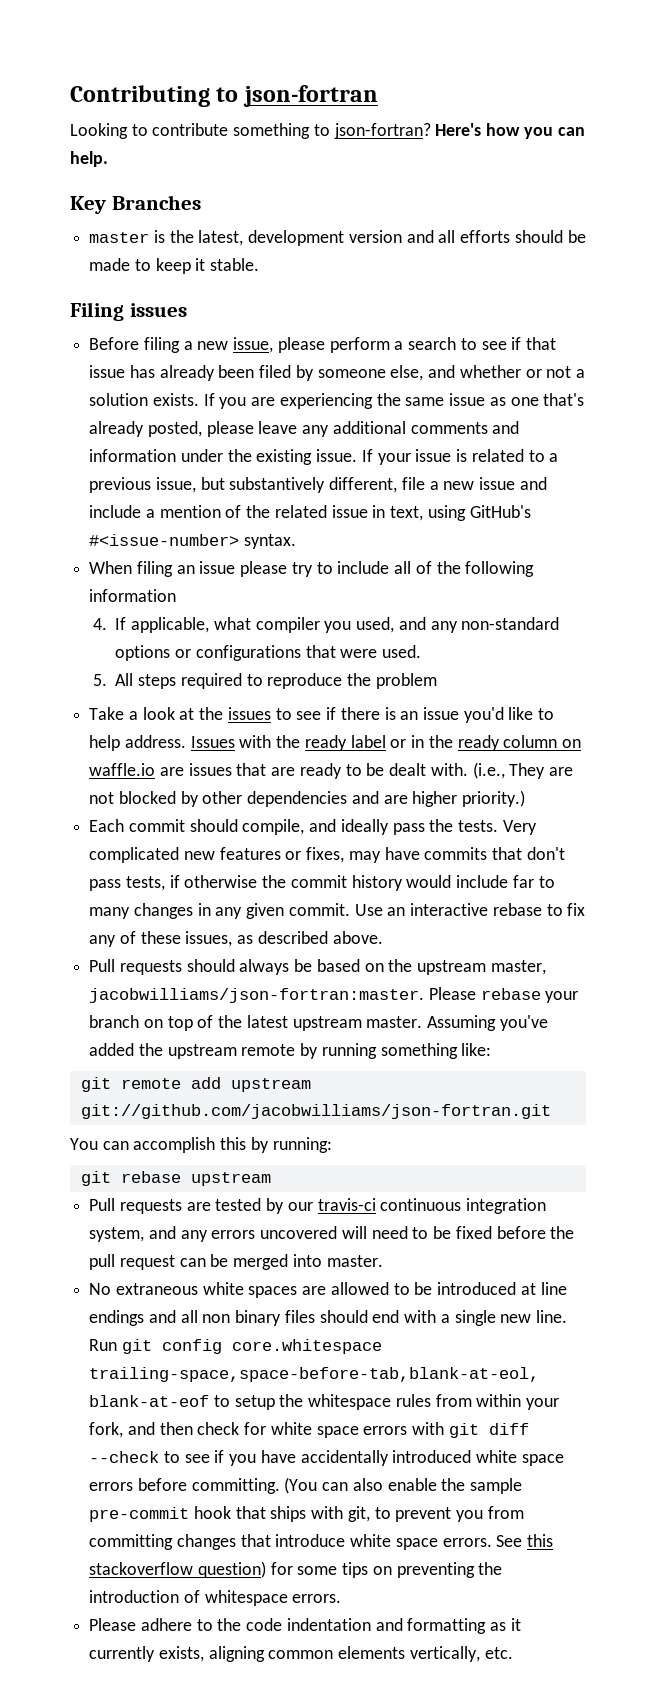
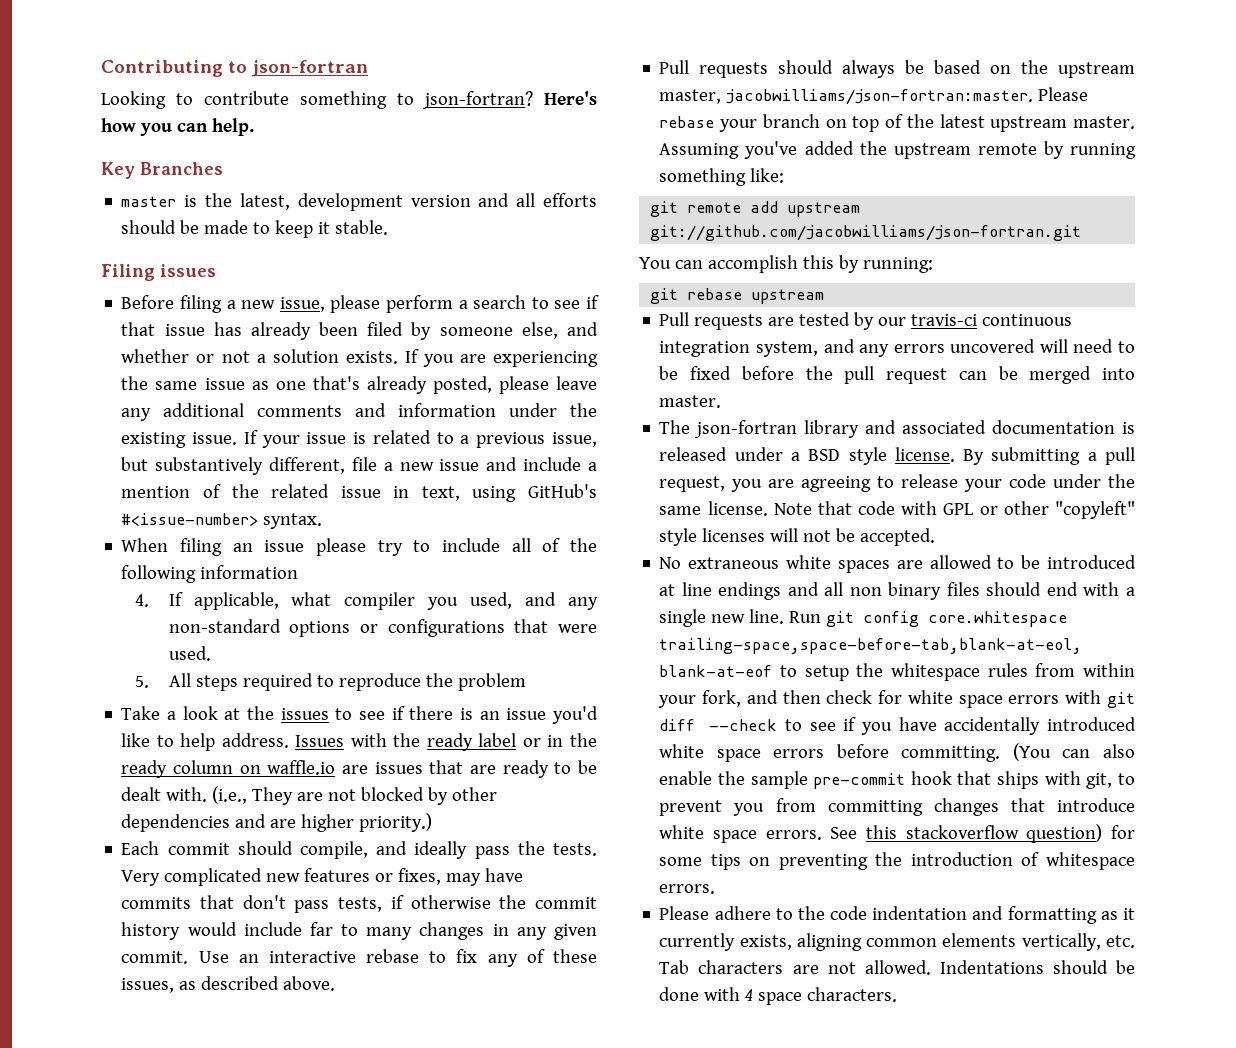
+ The json-fortran library and associated documentation is released under a BSD style license. By submitting a pull request, you are agreeing to release your code under the same license. Note that code with GPL or other "copyleft" style licenses will not be accepted.
- Please adhere to the code indentation and formatting as it currently exists, aligning common elements vertically, etc.
+ Please adhere to the code indentation and formatting as it currently exists, aligning common elements vertically, etc. Tab characters are not allowed. Indentations should be done with 4 space characters.

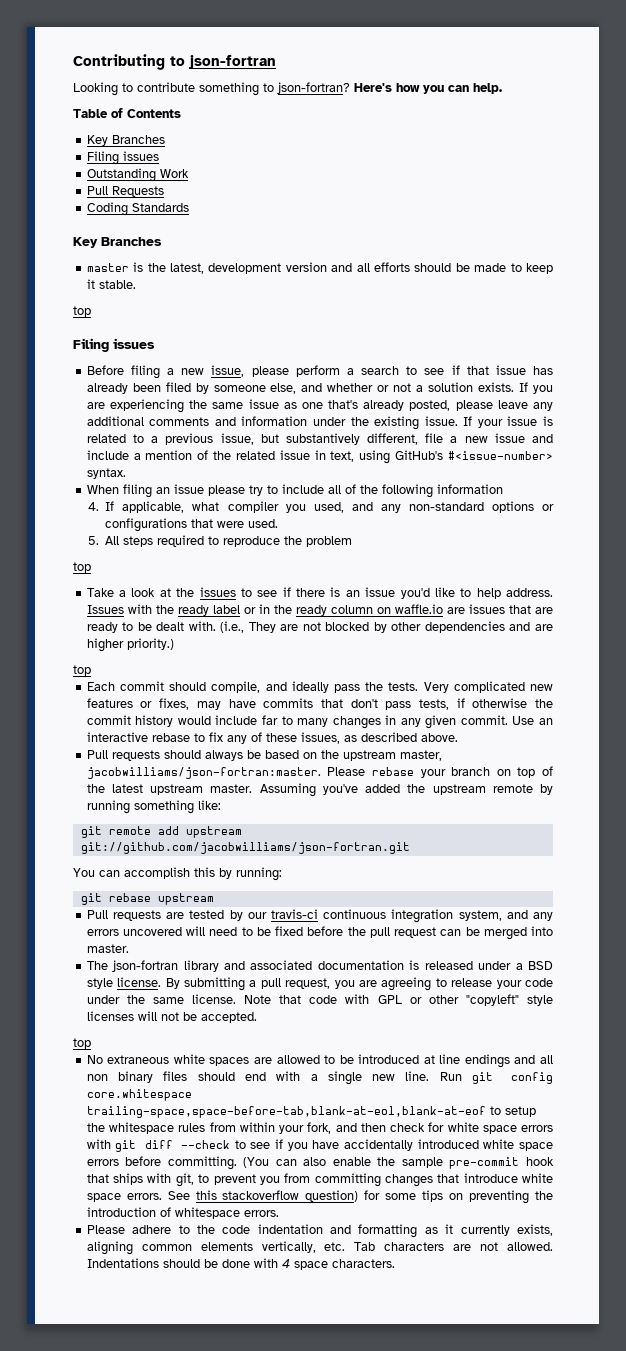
+ Table of Contents
+ Key Branches
+ Filing issues
+ Outstanding Work
+ Pull Requests
+ Coding Standards
  master is the latest, development version and all efforts should be made to keep it stable.
+ top
  5. All steps required to reproduce the problem
+ top
  (i.e., They are not blocked by other dependencies and are higher priority.)
+ top
  Note that code with GPL or other "copyleft" style licenses will not be accepted.
+ top

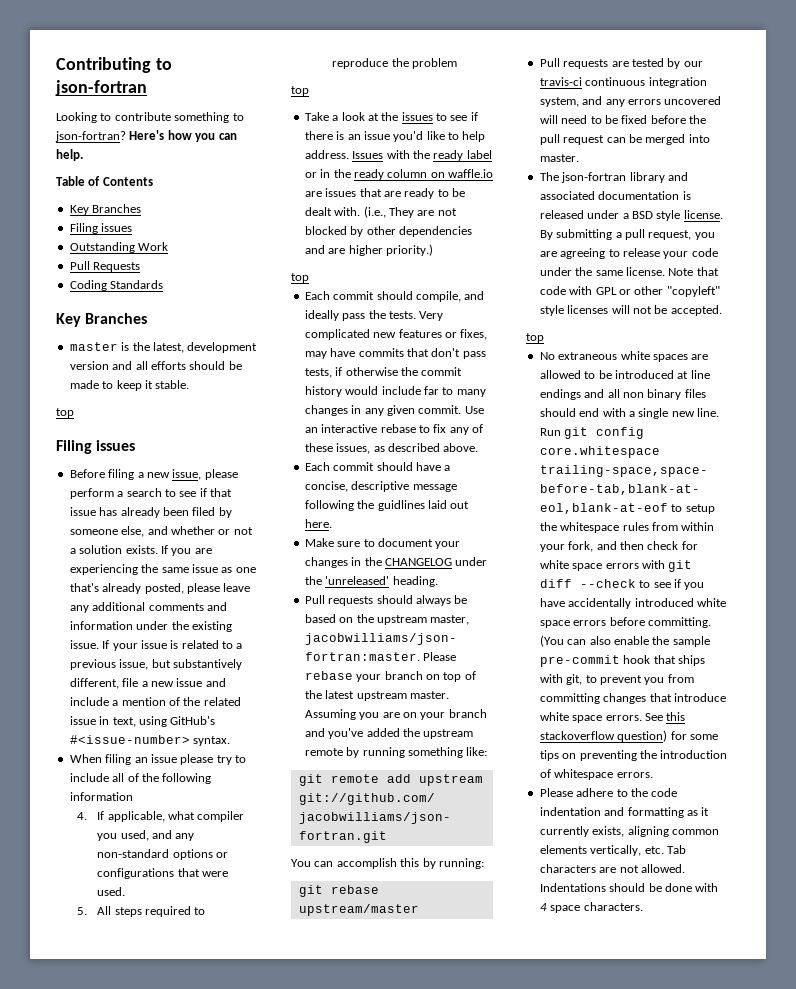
+ Each commit should have a concise, descriptive message following the guidlines laid out here.
+ Make sure to document your changes in the CHANGELOG under the 'unreleased' heading.
- Assuming you've added the upstream remote by running something like:
+ Assuming you are on your branch and you've added the upstream remote by running something like:
- git rebase upstream
+ git rebase upstream/master

